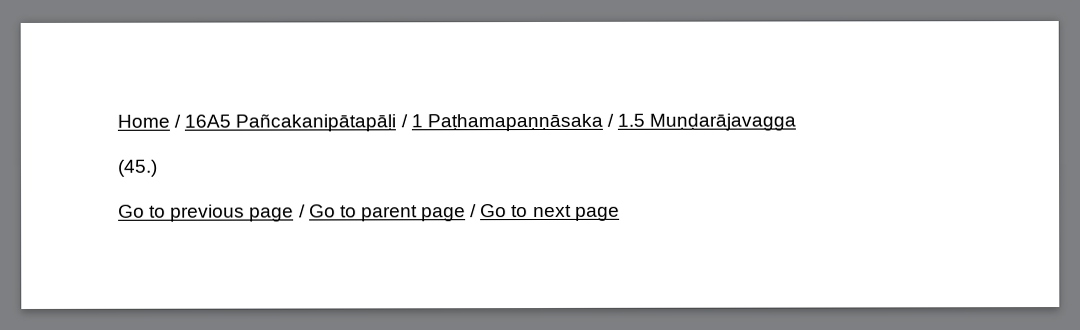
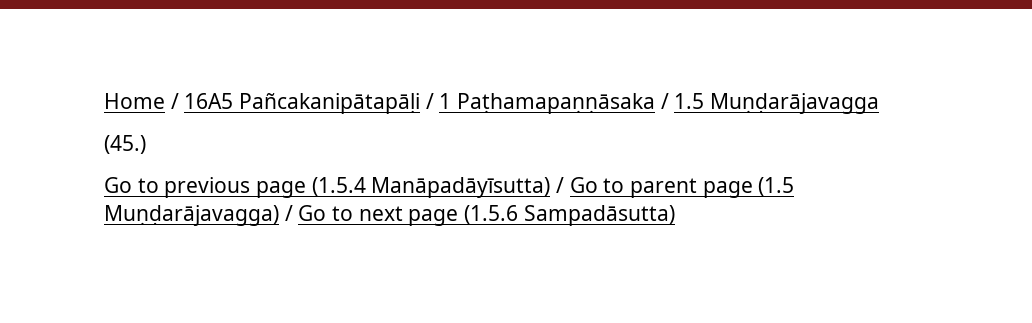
- Go to previous page / Go to parent page / Go to next page
+ Go to previous page (1.5.4 Manāpadāyīsutta) / Go to parent page (1.5 Muṇḍarājavagga) / Go to next page (1.5.6 Sampadāsutta)

